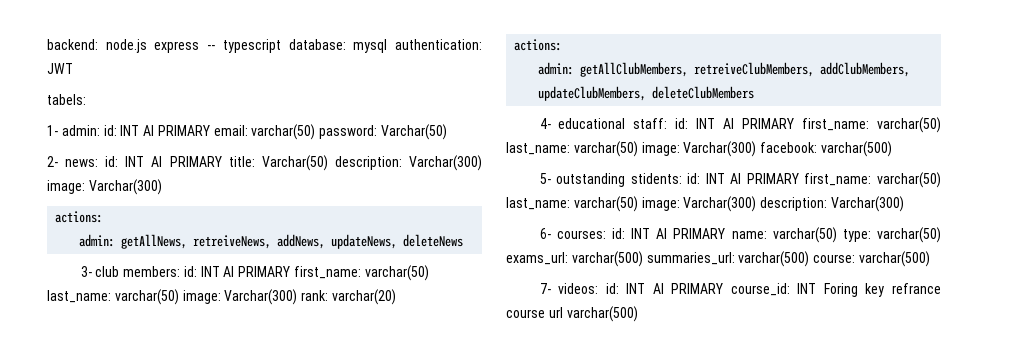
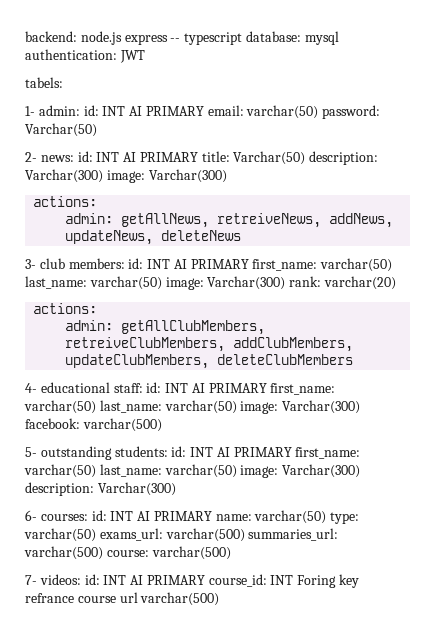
- 5- outstanding stidents: id: INT AI PRIMARY first_name: varchar(50) last_name: varchar(50) image: Varchar(300) description: Varchar(300)
+ 5- outstanding students: id: INT AI PRIMARY first_name: varchar(50) last_name: varchar(50) image: Varchar(300) description: Varchar(300)

